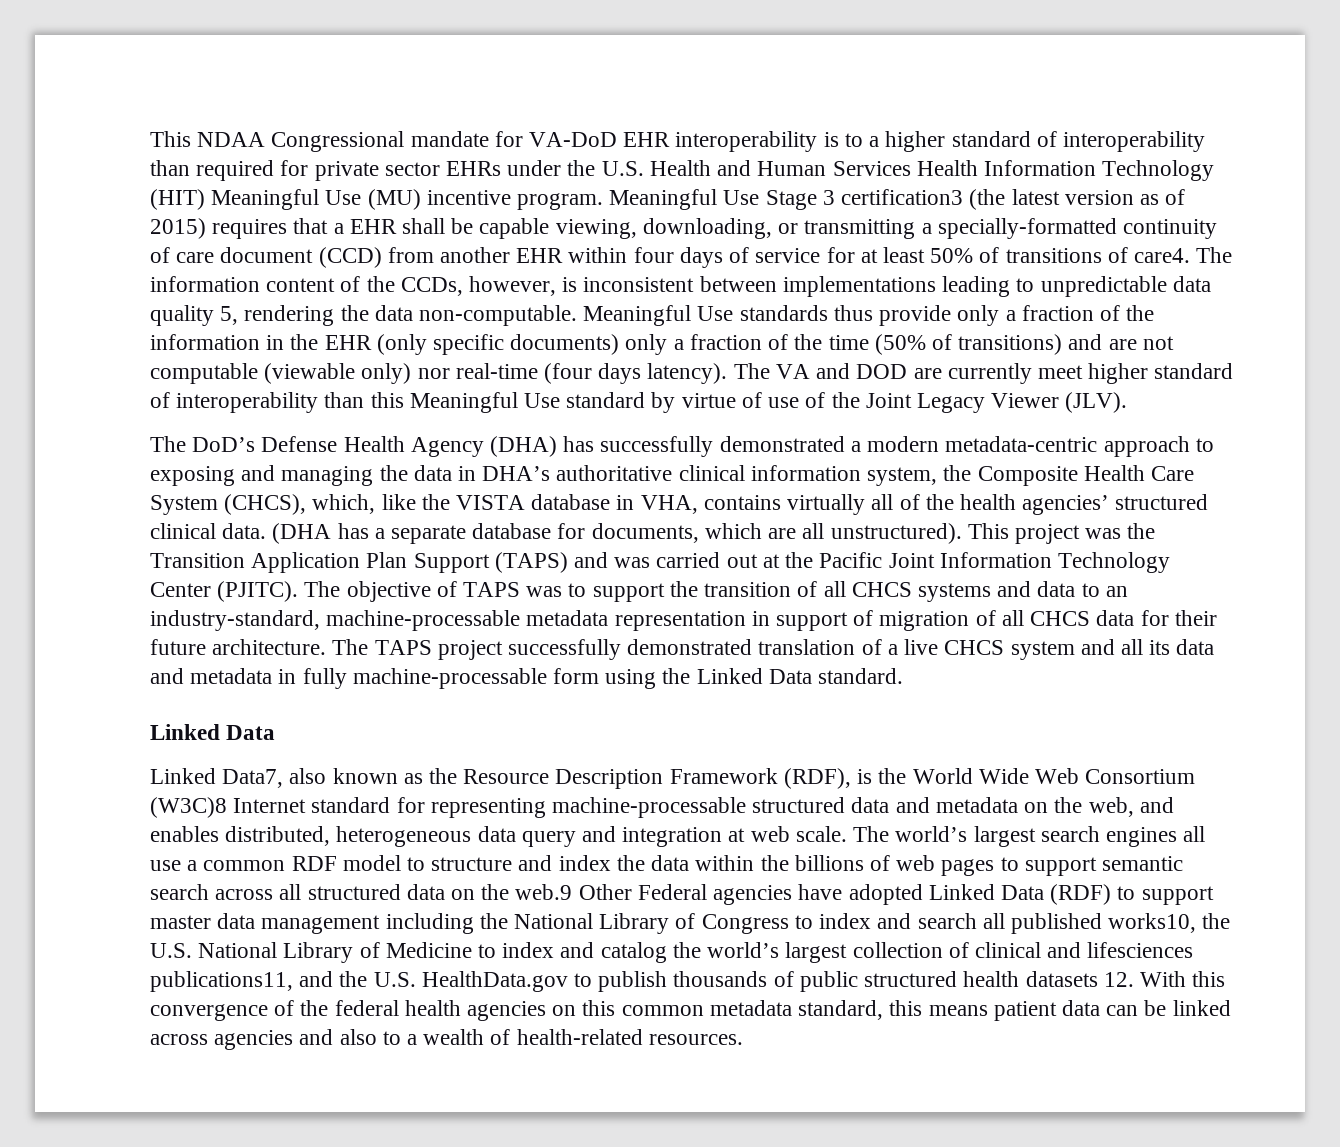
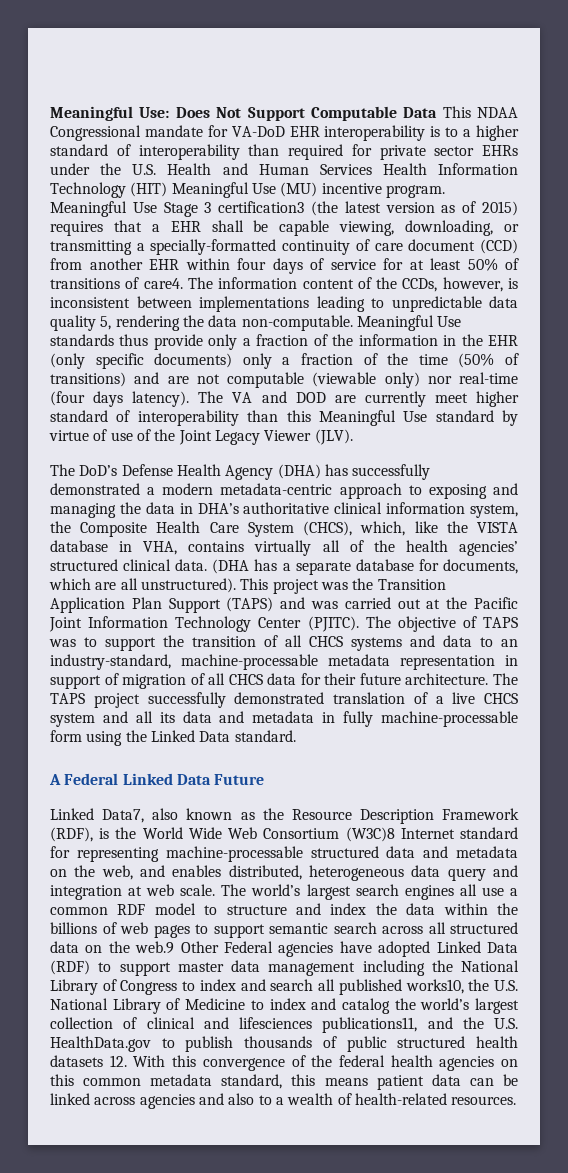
- This NDAA Congressional mandate for VA-DoD EHR interoperability is to a higher standard of interoperability than required for private sector EHRs under the U.S. Health and Human Services Health Information Technology (HIT) Meaningful Use (MU) incentive program.
+ Meaningful Use: Does Not Support Computable Data This NDAA Congressional mandate for VA-DoD EHR interoperability is to a higher standard of interoperability than required for private sector EHRs under the U.S. Health and Human Services Health Information Technology (HIT) Meaningful Use (MU) incentive program.
  The TAPS project successfully demonstrated translation of a live CHCS system and all its data and metadata in fully machine-processable form using the Linked Data standard.
- Linked Data
+ A Federal Linked Data Future

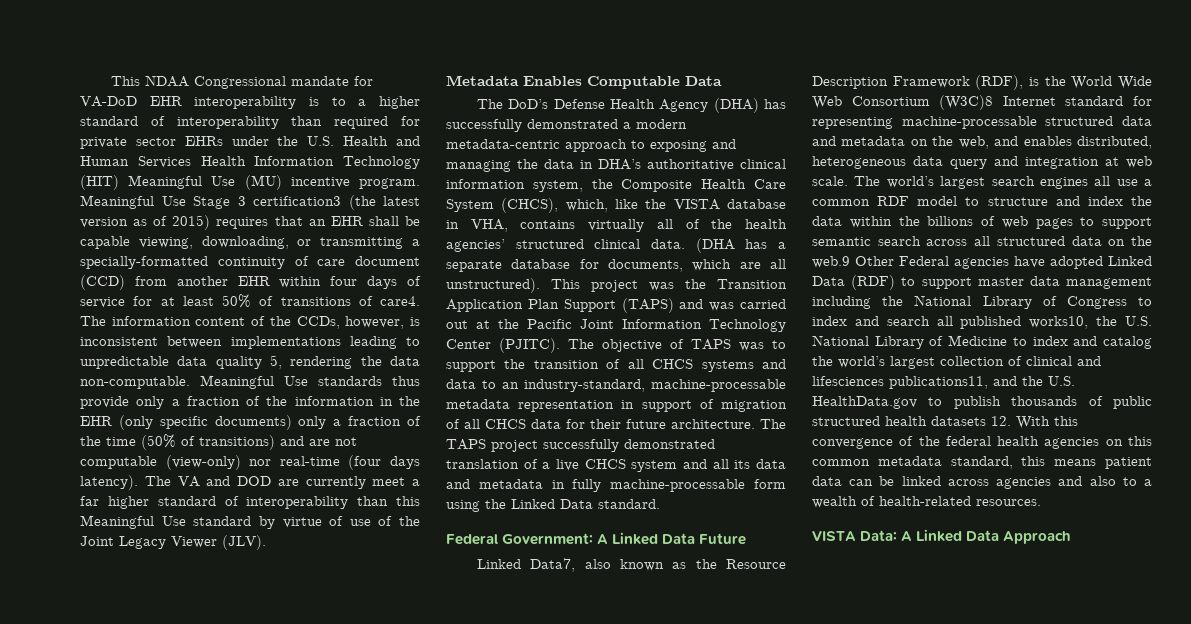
- Meaningful Use: Does Not Support Computable Data This NDAA Congressional mandate for VA-DoD EHR interoperability is to a higher standard of interoperability than required for private sector EHRs under the U.S. Health and Human Services Health Information Technology (HIT) Meaningful Use (MU) incentive program.
+ This NDAA Congressional mandate for VA-DoD EHR interoperability is to a higher standard of interoperability than required for private sector EHRs under the U.S. Health and Human Services Health Information Technology (HIT) Meaningful Use (MU) incentive program.
- Meaningful Use Stage 3 certification3 (the latest version as of 2015) requires that a EHR shall be capable viewing, downloading, or transmitting a specially-formatted continuity of care document (CCD) from another EHR within four days of service for at least 50% of transitions of care4.
+ Meaningful Use Stage 3 certification3 (the latest version as of 2015) requires that an EHR shall be capable viewing, downloading, or transmitting a specially-formatted continuity of care document (CCD) from another EHR within four days of service for at least 50% of transitions of care4.
- Meaningful Use standards thus provide only a fraction of the information in the EHR (only specific documents) only a fraction of the time (50% of transitions) and are not computable (viewable only) nor real-time (four days latency).
+ Meaningful Use standards thus provide only a fraction of the information in the EHR (only specific documents) only a fraction of the time (50% of transitions) and are not computable (view-only) nor real-time (four days latency).
- The VA and DOD are currently meet higher standard of interoperability than this Meaningful Use standard by virtue of use of the Joint Legacy Viewer (JLV).
+ The VA and DOD are currently meet a far higher standard of interoperability than this Meaningful Use standard by virtue of use of the Joint Legacy Viewer (JLV).
+ Metadata Enables Computable Data
- A Federal Linked Data Future
+ Federal Government: A Linked Data Future
+ VISTA Data: A Linked Data Approach

